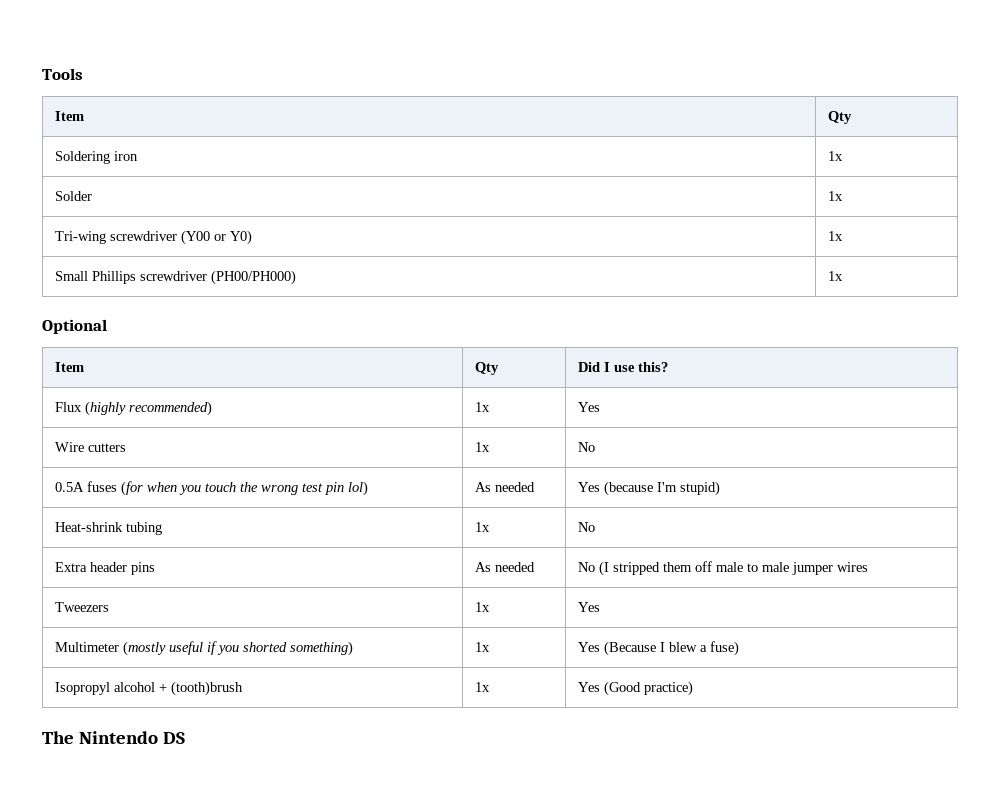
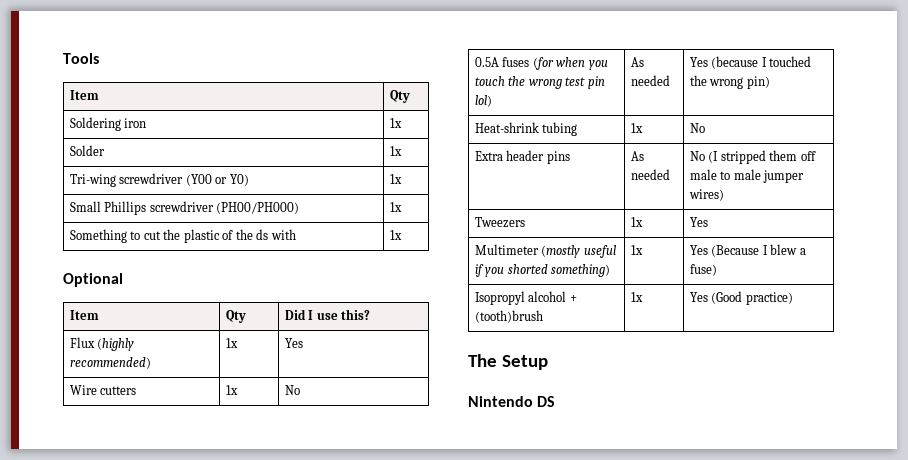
+ Something to cut the plastic of the ds with | 1x
- 0.5A fuses (for when you touch the wrong test pin lol) | As needed | Yes (because I'm stupid)
+ 0.5A fuses (for when you touch the wrong test pin lol) | As needed | Yes (because I touched the wrong pin)
- Extra header pins | As needed | No (I stripped them off male to male jumper wires
+ Extra header pins | As needed | No (I stripped them off male to male jumper wires)
- The Nintendo DS
+ The Setup
+ Nintendo DS

